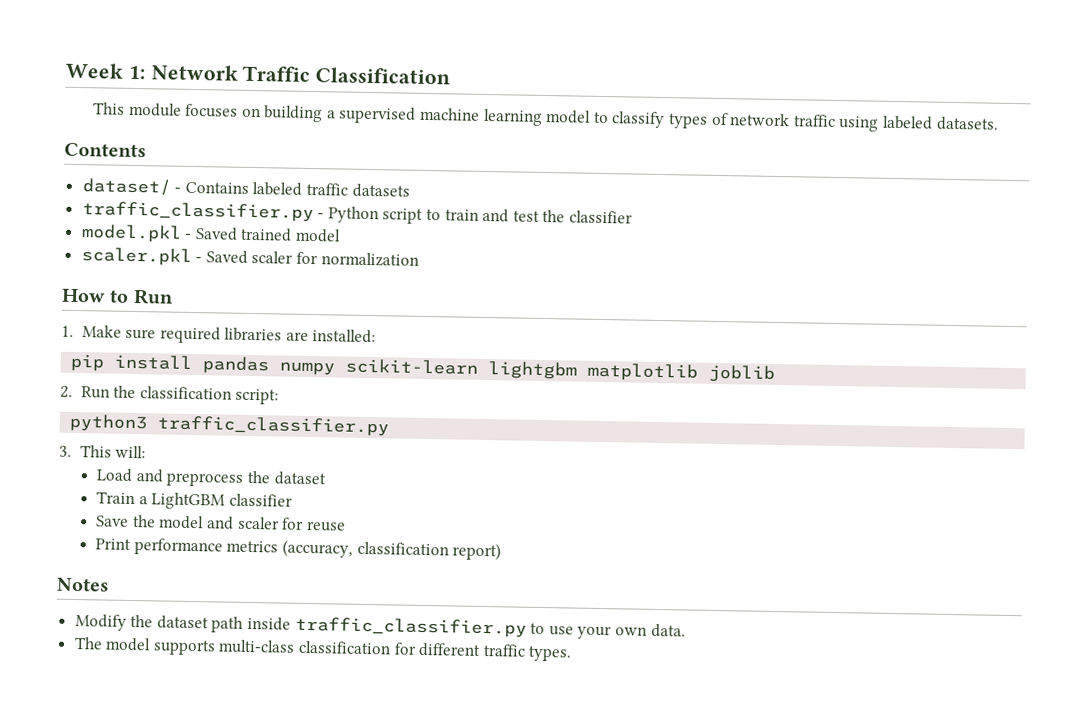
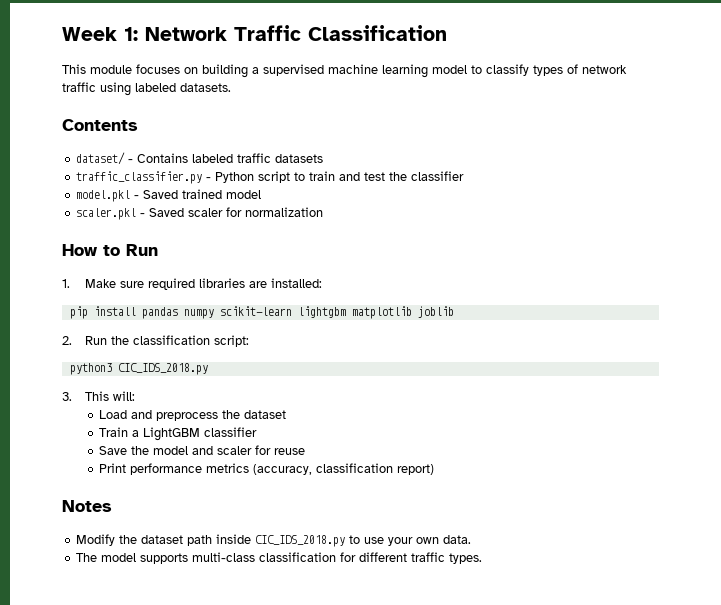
- python3 traffic_classifier.py
+ python3 CIC_IDS_2018.py
- Modify the dataset path inside traffic_classifier.py to use your own data.
+ Modify the dataset path inside CIC_IDS_2018.py to use your own data.

